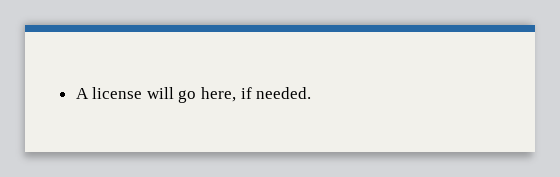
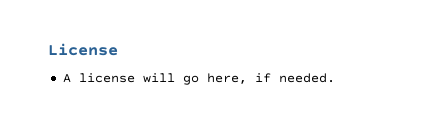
+ License

